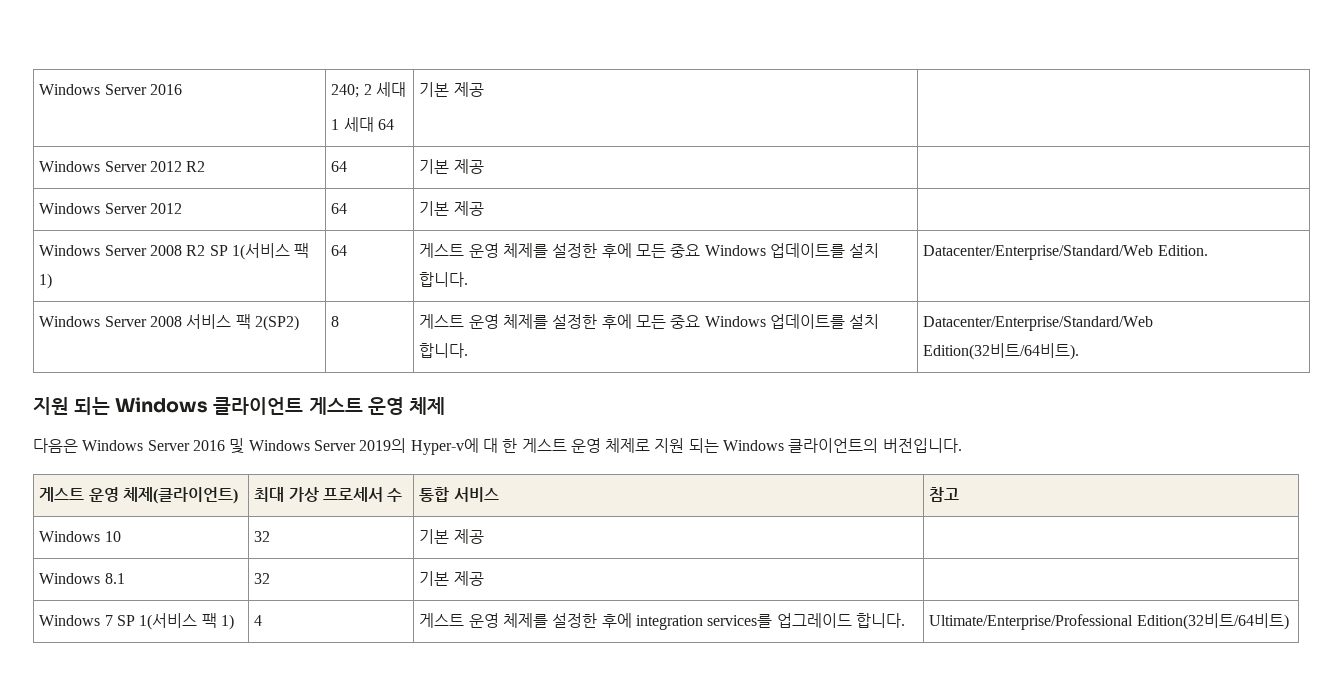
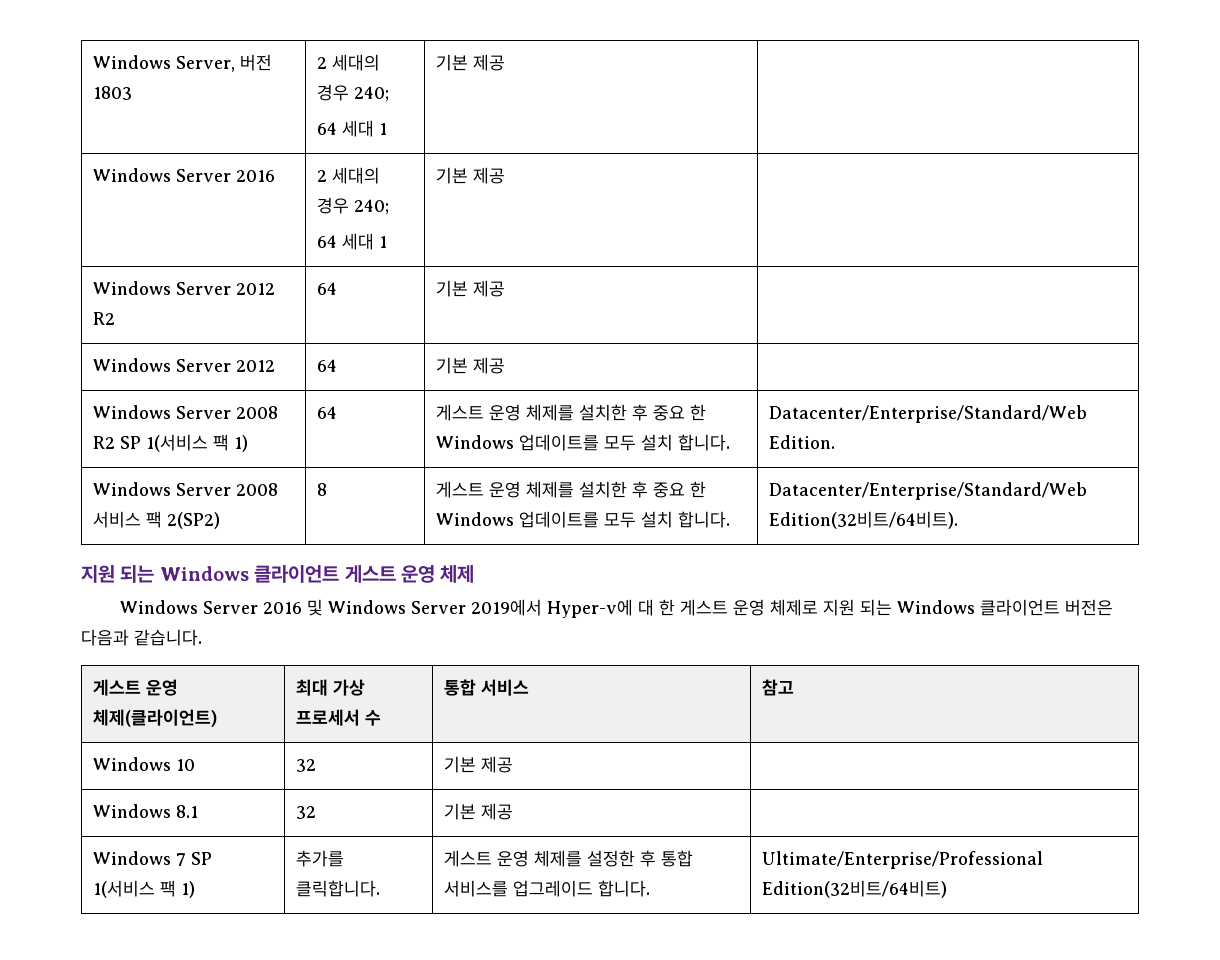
- Windows Server 2016 | 240; 2 세대
- 1 세대 64 | 기본 제공 |
+ Windows Server, 버전 1803 | 2 세대의 경우 240;
+ 64 세대 1 | 기본 제공 |
+ Windows Server 2016 | 2 세대의 경우 240;
+ 64 세대 1 | 기본 제공 |
- Windows Server 2008 R2 SP 1(서비스 팩 1) | 64 | 게스트 운영 체제를 설정한 후에 모든 중요 Windows 업데이트를 설치 합니다. | Datacenter/Enterprise/Standard/Web Edition.
+ Windows Server 2008 R2 SP 1(서비스 팩 1) | 64 | 게스트 운영 체제를 설치한 후 중요 한 Windows 업데이트를 모두 설치 합니다. | Datacenter/Enterprise/Standard/Web Edition.
- Windows Server 2008 서비스 팩 2(SP2) | 8 | 게스트 운영 체제를 설정한 후에 모든 중요 Windows 업데이트를 설치 합니다. | Datacenter/Enterprise/Standard/Web Edition(32비트/64비트).
+ Windows Server 2008 서비스 팩 2(SP2) | 8 | 게스트 운영 체제를 설치한 후 중요 한 Windows 업데이트를 모두 설치 합니다. | Datacenter/Enterprise/Standard/Web Edition(32비트/64비트).
- 다음은 Windows Server 2016 및 Windows Server 2019의 Hyper-v에 대 한 게스트 운영 체제로 지원 되는 Windows 클라이언트의 버전입니다.
+ Windows Server 2016 및 Windows Server 2019에서 Hyper-v에 대 한 게스트 운영 체제로 지원 되는 Windows 클라이언트 버전은 다음과 같습니다.
- Windows 7 SP 1(서비스 팩 1) | 4 | 게스트 운영 체제를 설정한 후에 integration services를 업그레이드 합니다. | Ultimate/Enterprise/Professional Edition(32비트/64비트)
+ Windows 7 SP 1(서비스 팩 1) | 추가를 클릭합니다. | 게스트 운영 체제를 설정한 후 통합 서비스를 업그레이드 합니다. | Ultimate/Enterprise/Professional Edition(32비트/64비트)

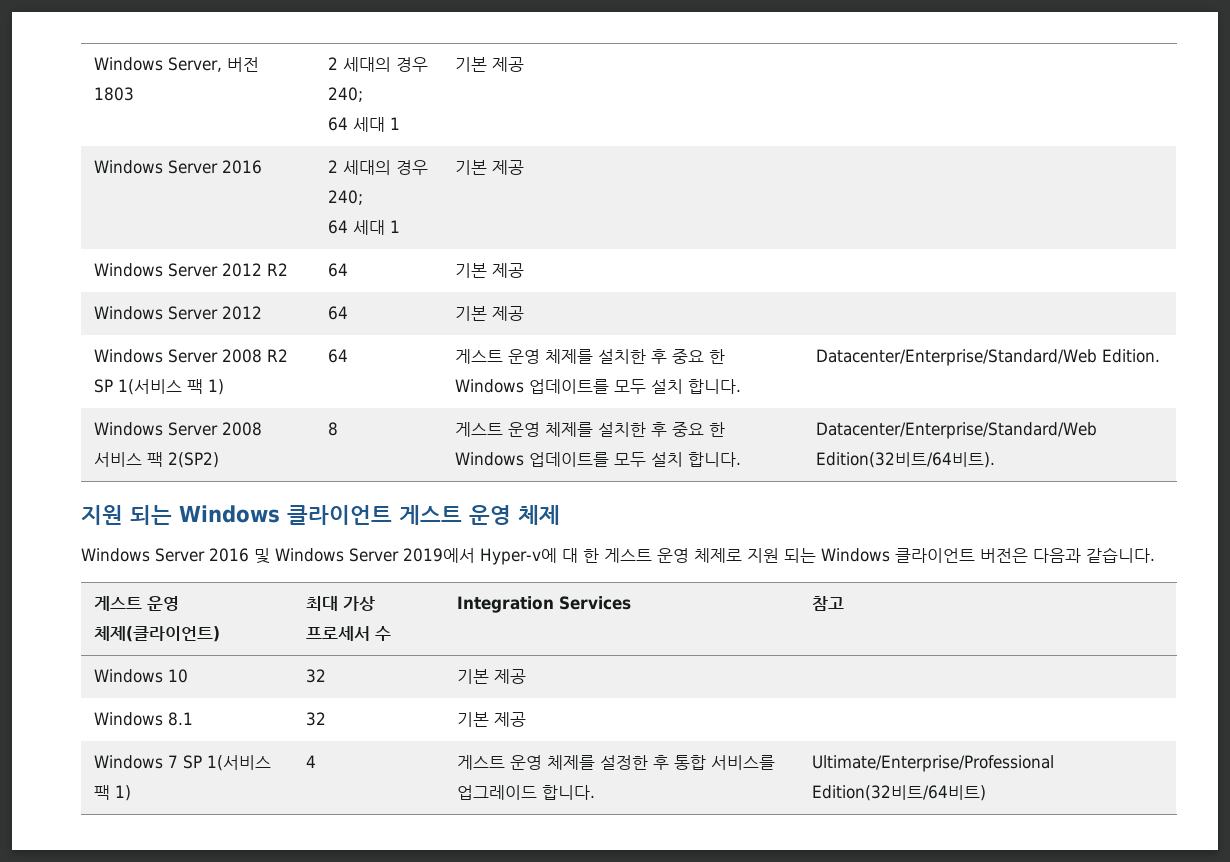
- 게스트 운영 체제(클라이언트) | 최대 가상 프로세서 수 | 통합 서비스 | 참고
+ 게스트 운영 체제(클라이언트) | 최대 가상 프로세서 수 | Integration Services | 참고
- Windows 7 SP 1(서비스 팩 1) | 추가를 클릭합니다. | 게스트 운영 체제를 설정한 후 통합 서비스를 업그레이드 합니다. | Ultimate/Enterprise/Professional Edition(32비트/64비트)
+ Windows 7 SP 1(서비스 팩 1) | 4 | 게스트 운영 체제를 설정한 후 통합 서비스를 업그레이드 합니다. | Ultimate/Enterprise/Professional Edition(32비트/64비트)

